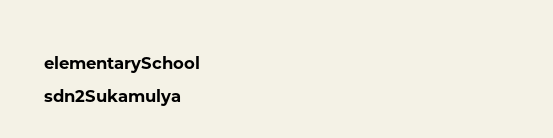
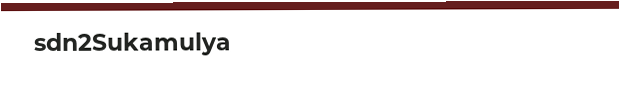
- elementarySchool

